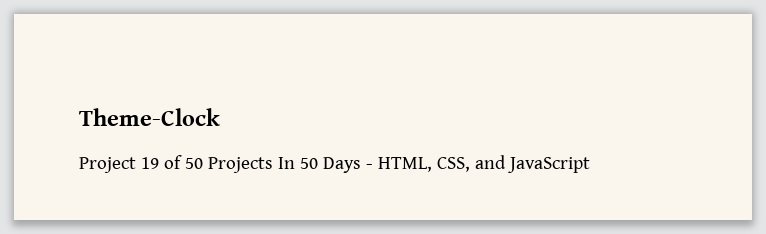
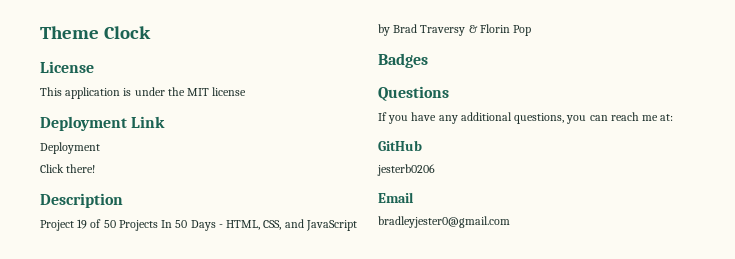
- Theme-Clock
+ Theme Clock
+ License
+ This application is under the MIT license
+ Deployment Link
+ Deployment
+ Click there!
+ Description
- Project 19 of 50 Projects In 50 Days - HTML, CSS, and JavaScript
+ Project 19 of 50 Projects In 50 Days - HTML, CSS, and JavaScript by Brad Traversy & Florin Pop
+ Badges
+ Questions
+ If you have any additional questions, you can reach me at:
+ GitHub
+ jesterb0206
+ Email
+ bradleyjester0@gmail.com

